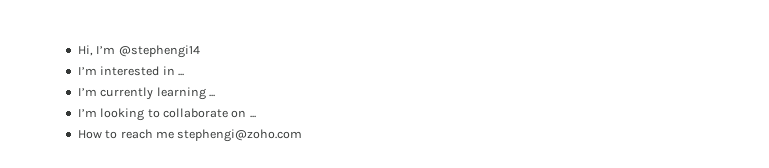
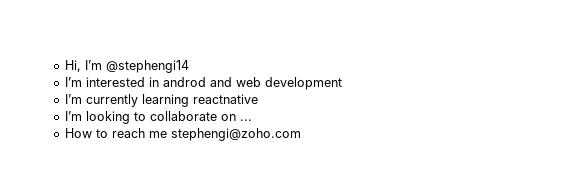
- I’m interested in ...
+ I’m interested in androd and web development
- I’m currently learning ...
+ I’m currently learning reactnative

